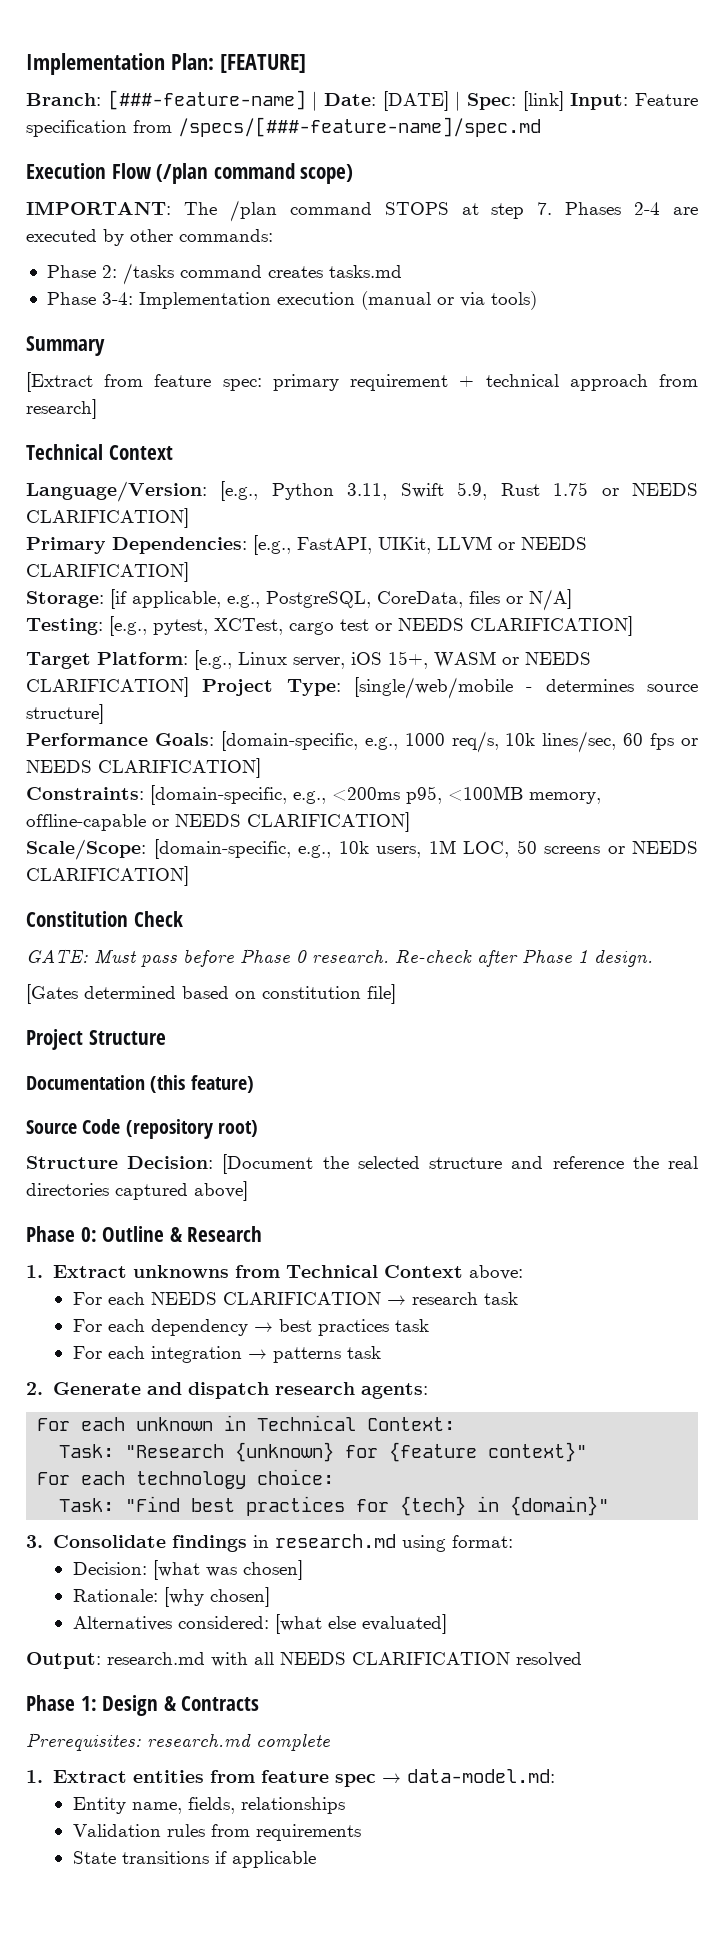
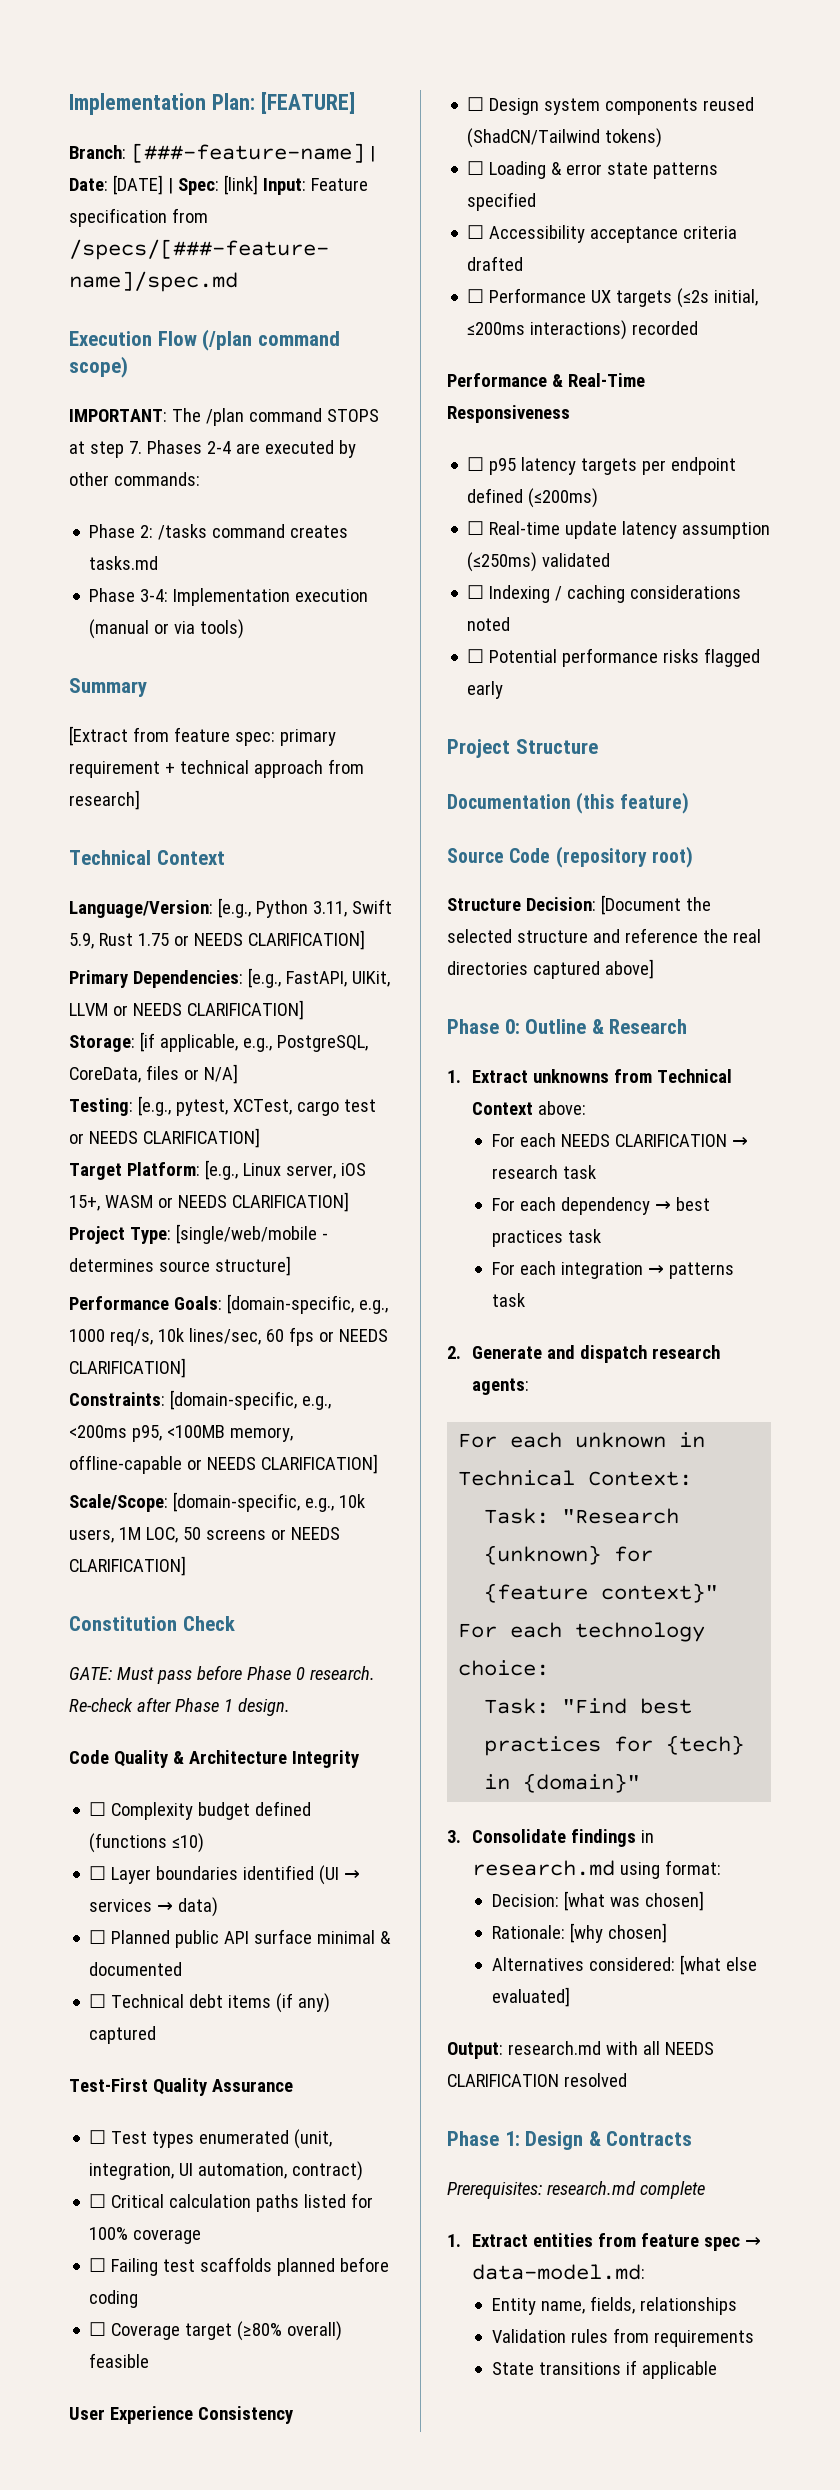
- [Gates determined based on constitution file]
+ Code Quality & Architecture Integrity
+ ☐ Complexity budget defined (functions ≤10)
+ ☐ Layer boundaries identified (UI → services → data)
+ ☐ Planned public API surface minimal & documented
+ ☐ Technical debt items (if any) captured
+ Test-First Quality Assurance
+ ☐ Test types enumerated (unit, integration, UI automation, contract)
+ ☐ Critical calculation paths listed for 100% coverage
+ ☐ Failing test scaffolds planned before coding
+ ☐ Coverage target (≥80% overall) feasible
+ User Experience Consistency
+ ☐ Design system components reused (ShadCN/Tailwind tokens)
+ ☐ Loading & error state patterns specified
+ ☐ Accessibility acceptance criteria drafted
+ ☐ Performance UX targets (≤2s initial, ≤200ms interactions) recorded
+ Performance & Real-Time Responsiveness
+ ☐ p95 latency targets per endpoint defined (≤200ms)
+ ☐ Real-time update latency assumption (≤250ms) validated
+ ☐ Indexing / caching considerations noted
+ ☐ Potential performance risks flagged early

